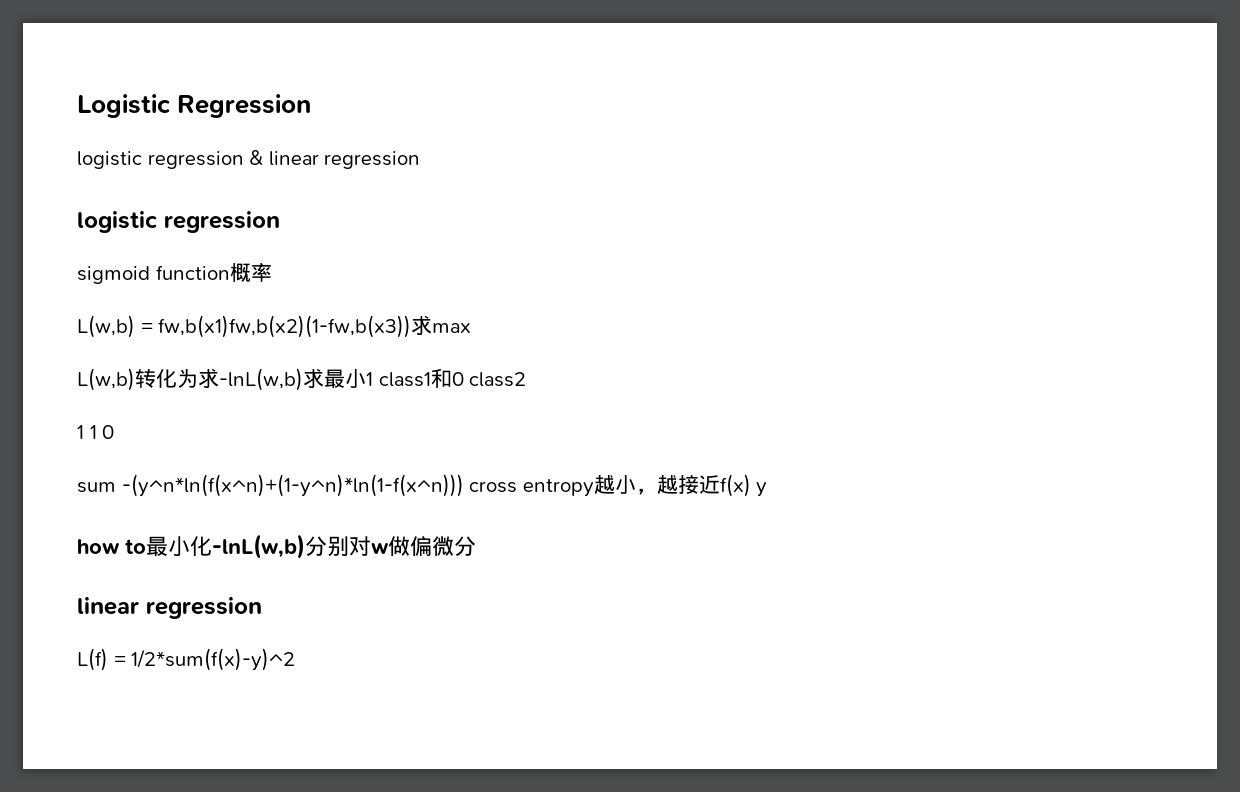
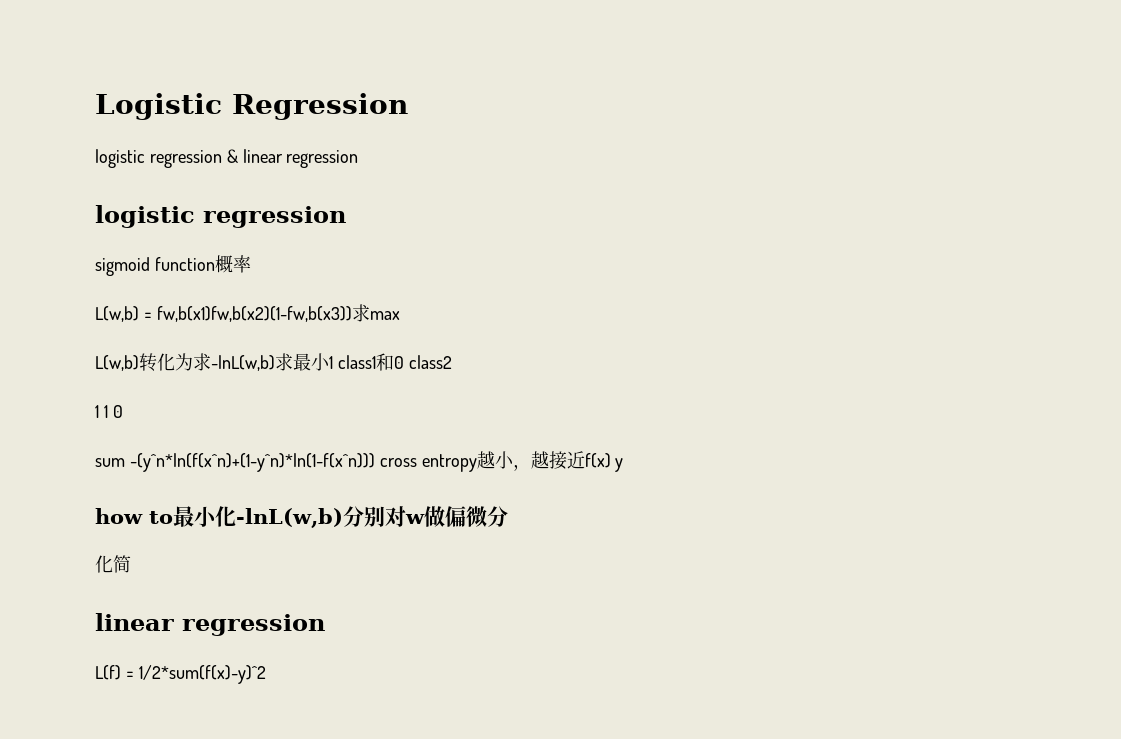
+ 化简

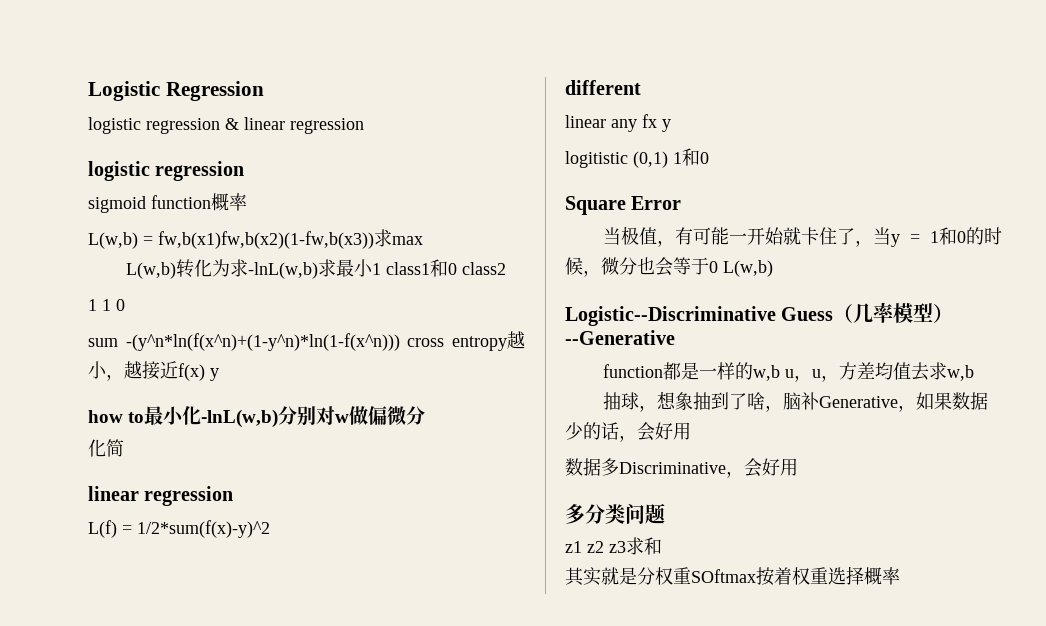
+ different
+ linear any fx y
+ logitistic (0,1) 1和0
+ Square Error
+ 当极值，有可能一开始就卡住了，当y = 1和0的时候，微分也会等于0 L(w,b)
+ Logistic--Discriminative Guess（几率模型）--Generative
+ function都是一样的w,b u，u，方差均值去求w,b
+ 抽球，想象抽到了啥，脑补Generative，如果数据少的话，会好用
+ 数据多Discriminative，会好用
+ 多分类问题
+ z1 z2 z3求和
+ 其实就是分权重SOftmax按着权重选择概率

